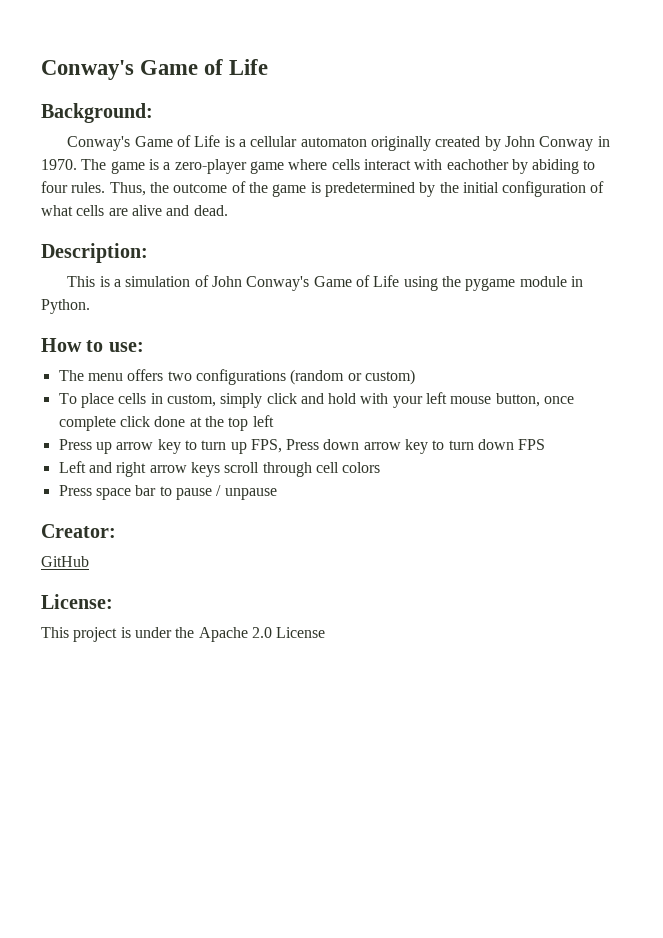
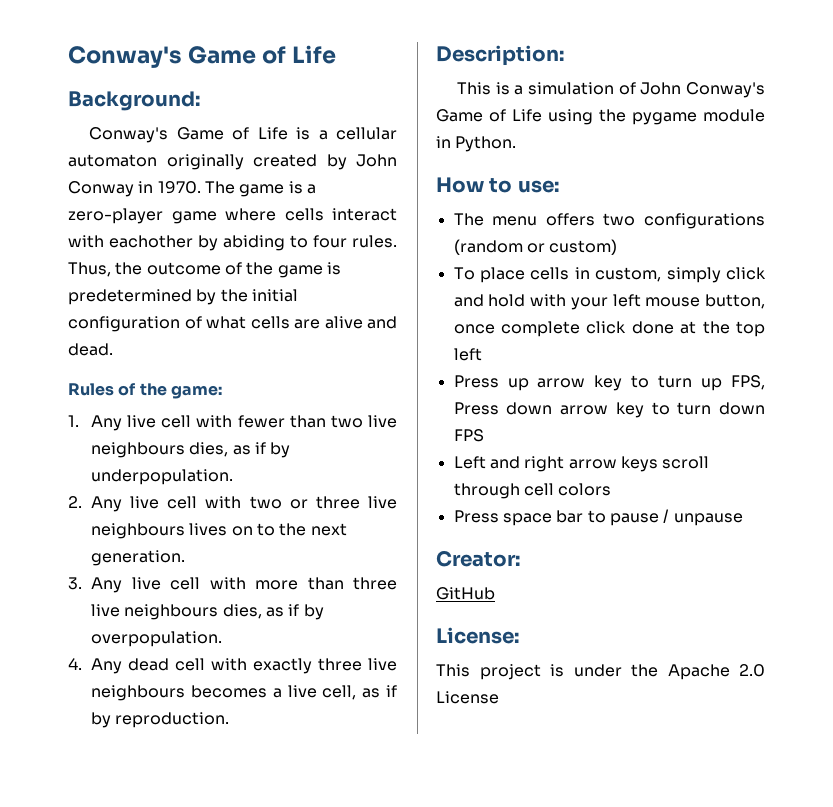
+ Rules of the game:
+ 1. Any live cell with fewer than two live neighbours dies, as if by underpopulation.
+ 2. Any live cell with two or three live neighbours lives on to the next generation.
+ 3. Any live cell with more than three live neighbours dies, as if by overpopulation.
+ 4. Any dead cell with exactly three live neighbours becomes a live cell, as if by reproduction.

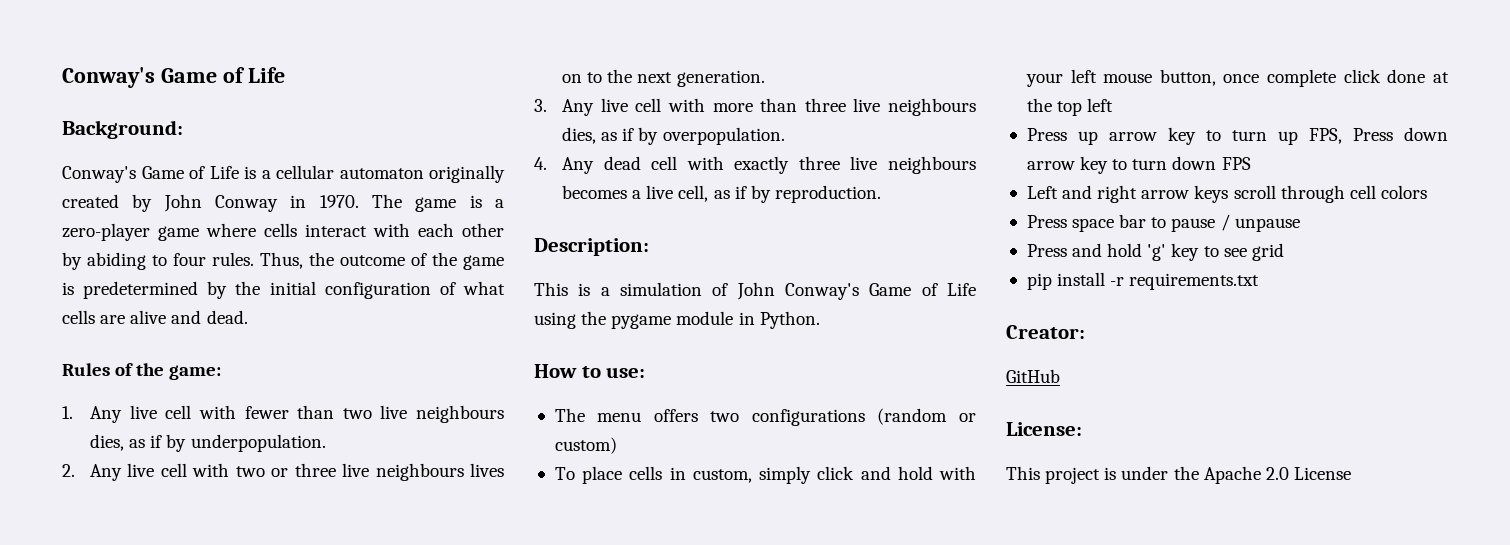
- The game is a zero-player game where cells interact with eachother by abiding to four rules.
+ The game is a zero-player game where cells interact with each other by abiding to four rules.
+ Press and hold 'g' key to see grid
+ pip install -r requirements.txt

